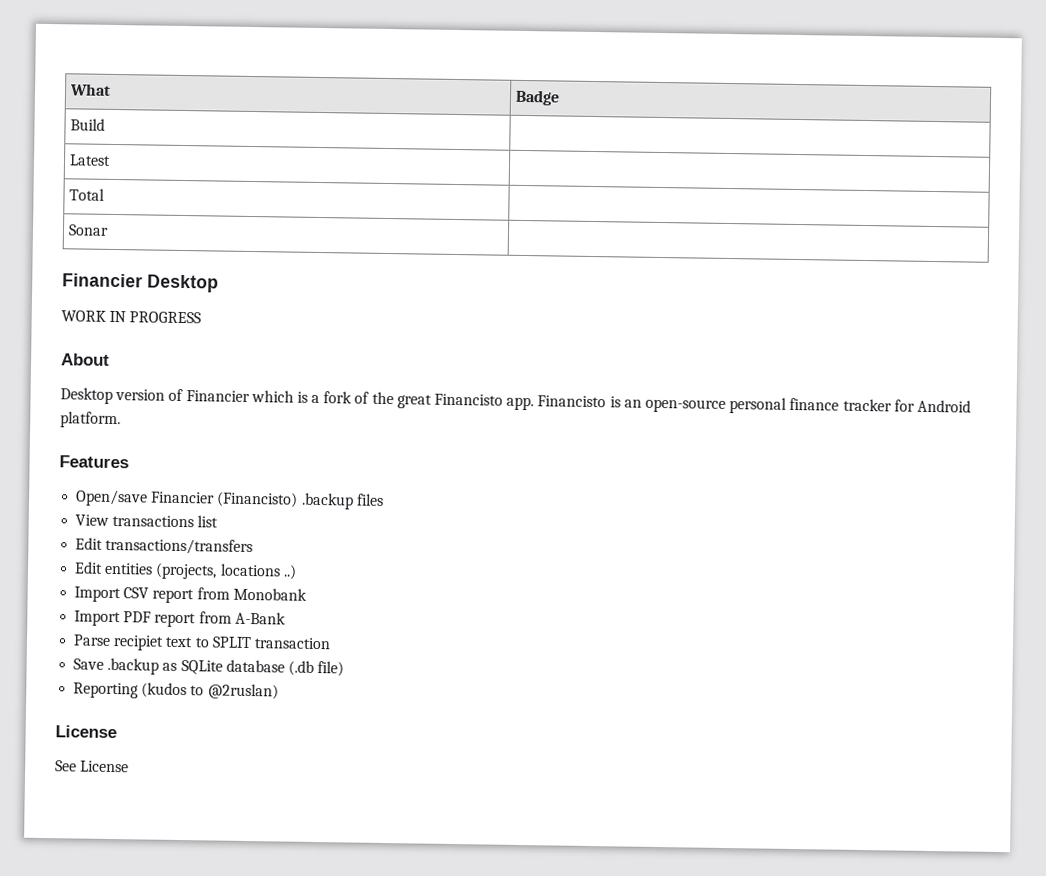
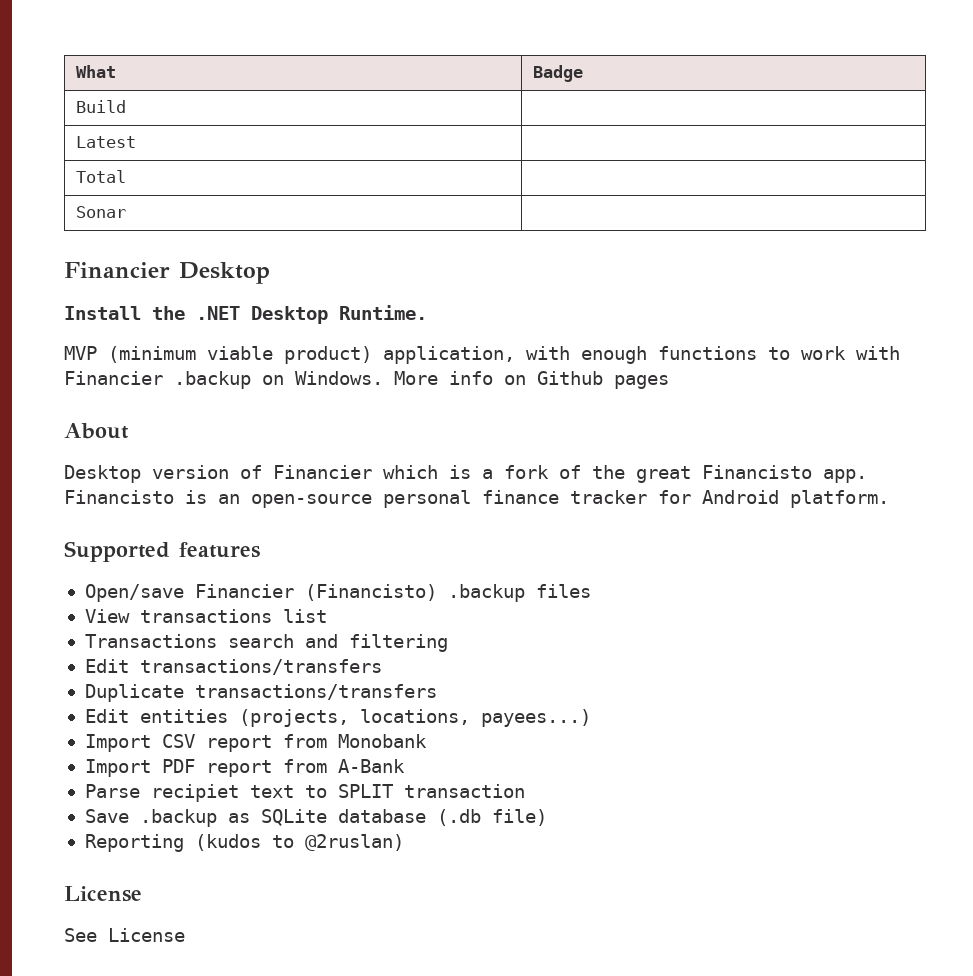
- WORK IN PROGRESS
+ Install the .NET Desktop Runtime.
+ MVP (minimum viable product) application, with enough functions to work with Financier .backup on Windows. More info on Github pages
- Features
+ Supported features
+ Transactions search and filtering
+ Duplicate transactions/transfers
- Edit entities (projects, locations ..)
+ Edit entities (projects, locations, payees...)

